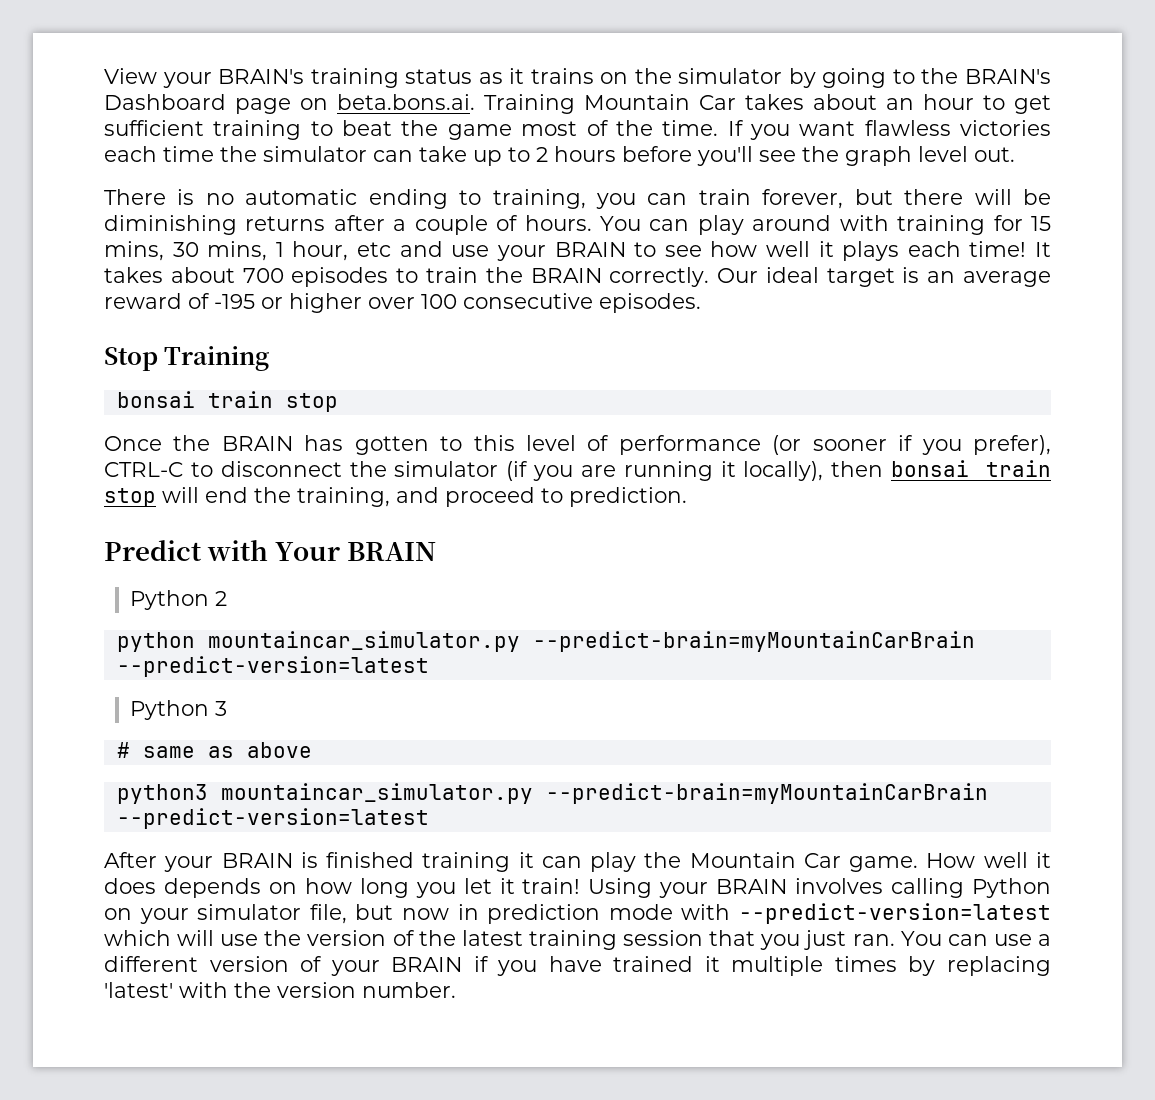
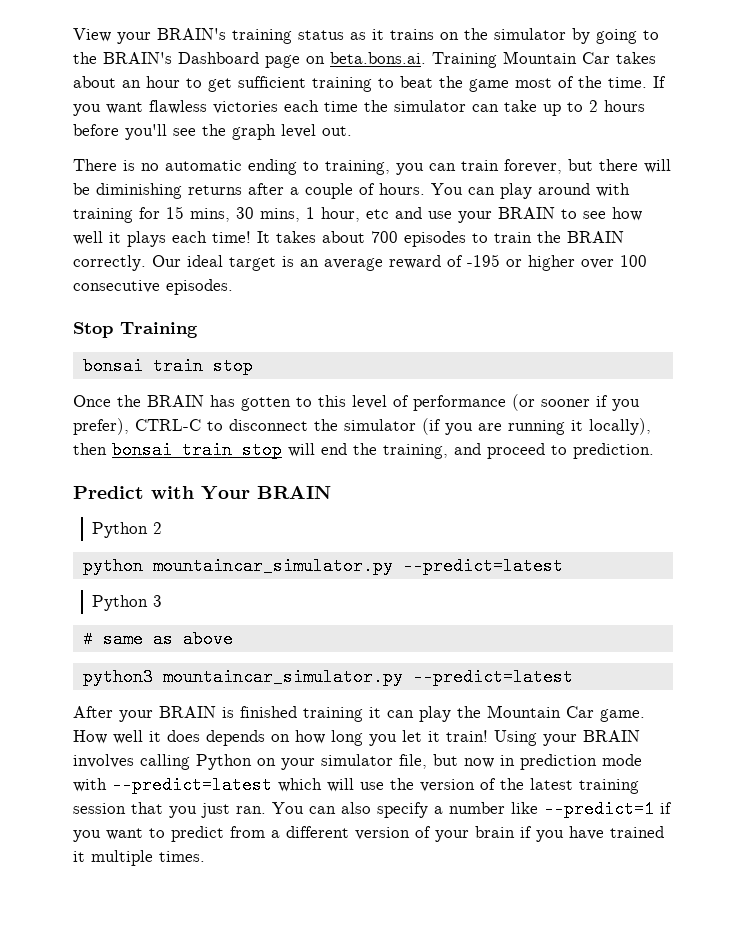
- python mountaincar_simulator.py --predict-brain=myMountainCarBrain --predict-version=latest
+ python mountaincar_simulator.py --predict=latest
- python3 mountaincar_simulator.py --predict-brain=myMountainCarBrain --predict-version=latest
+ python3 mountaincar_simulator.py --predict=latest
- Using your BRAIN involves calling Python on your simulator file, but now in prediction mode with --predict-version=latest which will use the version of the latest training session that you just ran.
+ Using your BRAIN involves calling Python on your simulator file, but now in prediction mode with --predict=latest which will use the version of the latest training session that you just ran.
- You can use a different version of your BRAIN if you have trained it multiple times by replacing 'latest' with the version number.
+ You can also specify a number like --predict=1 if you want to predict from a different version of your brain if you have trained it multiple times.

